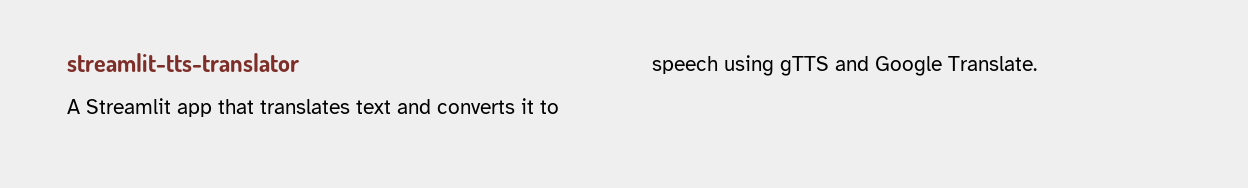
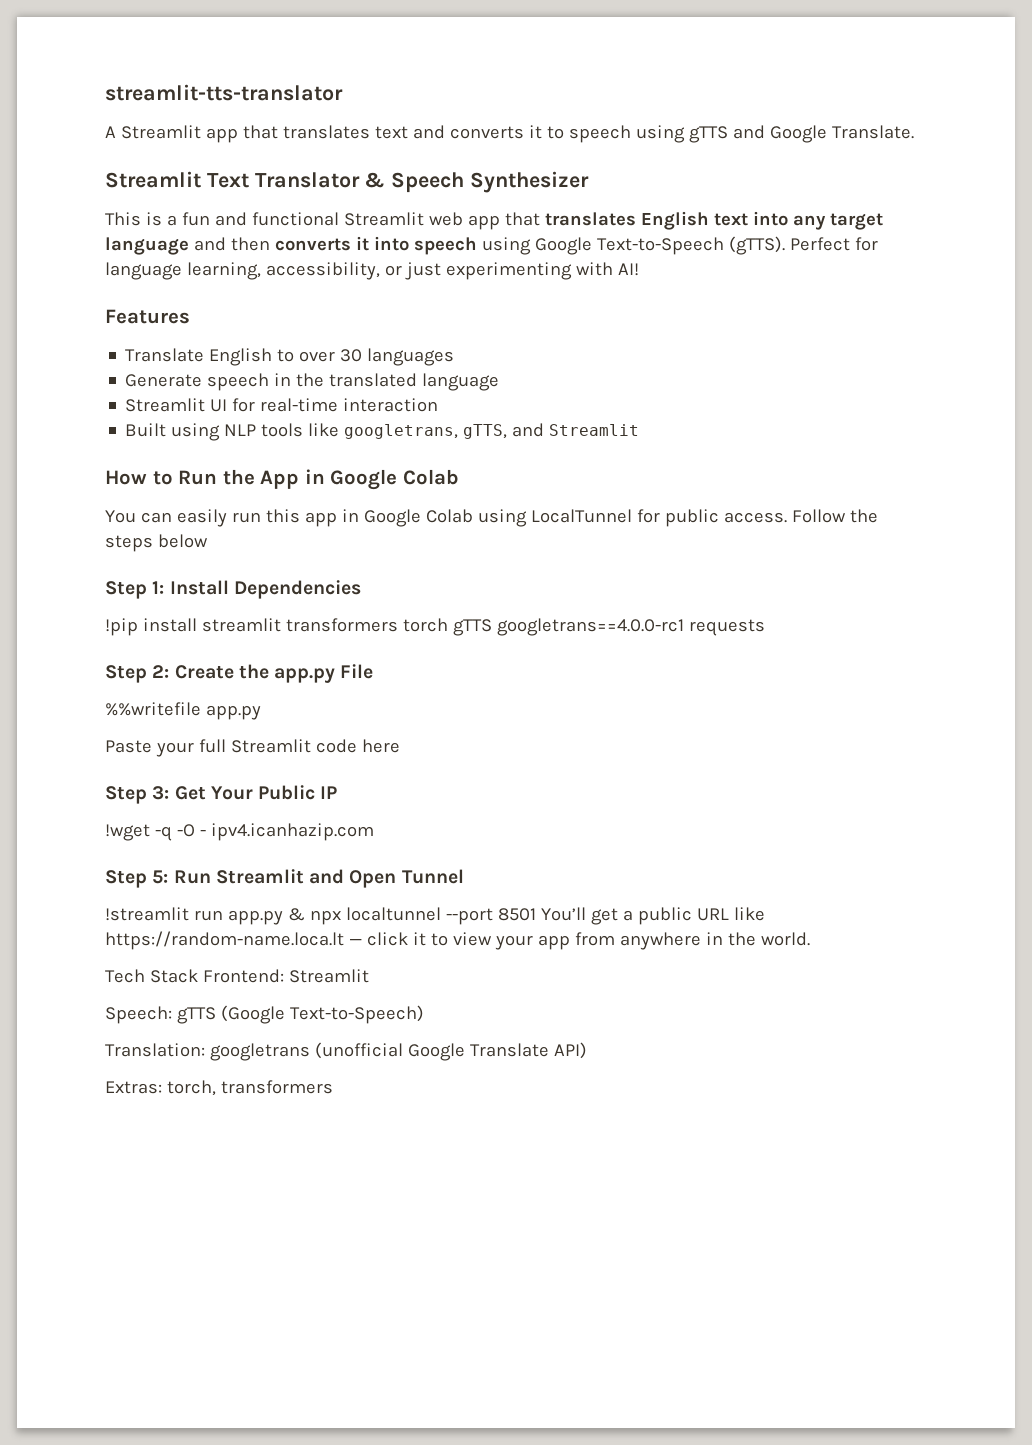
+ Streamlit Text Translator & Speech Synthesizer
+ This is a fun and functional Streamlit web app that translates English text into any target language and then converts it into speech using Google Text-to-Speech (gTTS). Perfect for language learning, accessibility, or just experimenting with AI!
+ Features
+ Translate English to over 30 languages
+ Generate speech in the translated language
+ Streamlit UI for real-time interaction
+ Built using NLP tools like googletrans, gTTS, and Streamlit
+ How to Run the App in Google Colab
+ You can easily run this app in Google Colab using LocalTunnel for public access. Follow the steps below
+ Step 1: Install Dependencies
+ !pip install streamlit transformers torch gTTS googletrans==4.0.0-rc1 requests
+ Step 2: Create the app.py File
+ %%writefile app.py
+ Paste your full Streamlit code here
+ Step 3: Get Your Public IP
+ !wget -q -O - ipv4.icanhazip.com
+ Step 5: Run Streamlit and Open Tunnel
+ !streamlit run app.py & npx localtunnel --port 8501 You’ll get a public URL like https://random-name.loca.lt — click it to view your app from anywhere in the world.
+ Tech Stack Frontend: Streamlit
+ Speech: gTTS (Google Text-to-Speech)
+ Translation: googletrans (unofficial Google Translate API)
+ Extras: torch, transformers

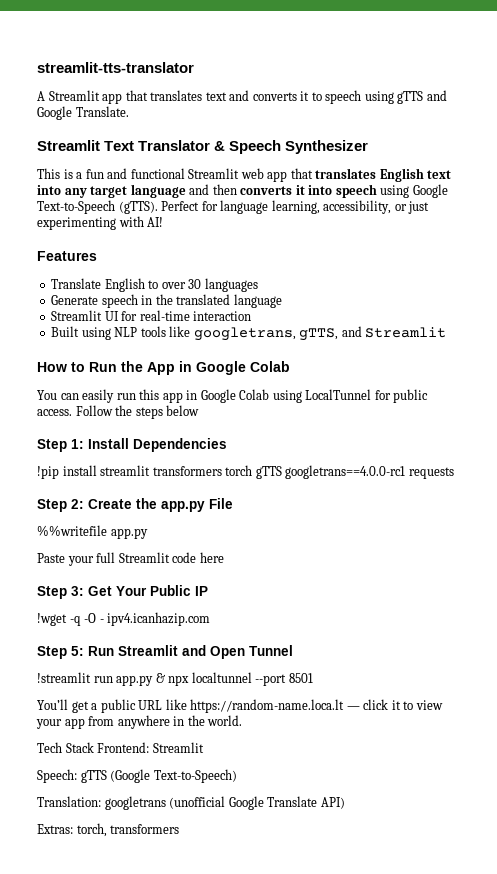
- !streamlit run app.py & npx localtunnel --port 8501 You’ll get a public URL like https://random-name.loca.lt — click it to view your app from anywhere in the world.
+ !streamlit run app.py & npx localtunnel --port 8501
+ You’ll get a public URL like https://random-name.loca.lt — click it to view your app from anywhere in the world.

